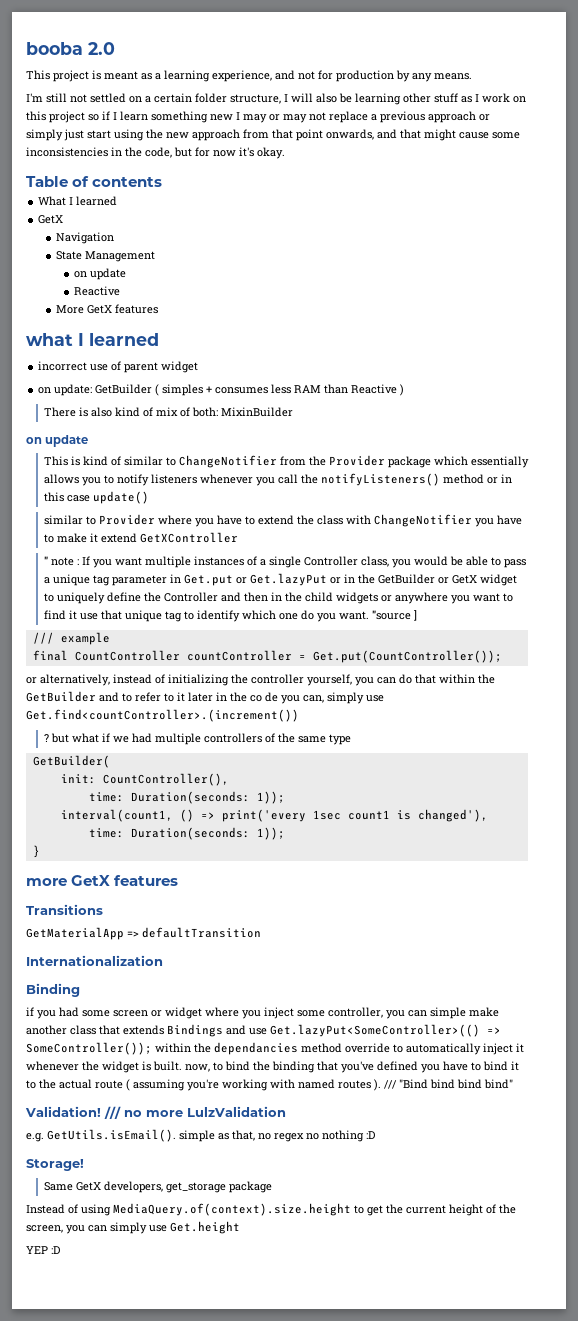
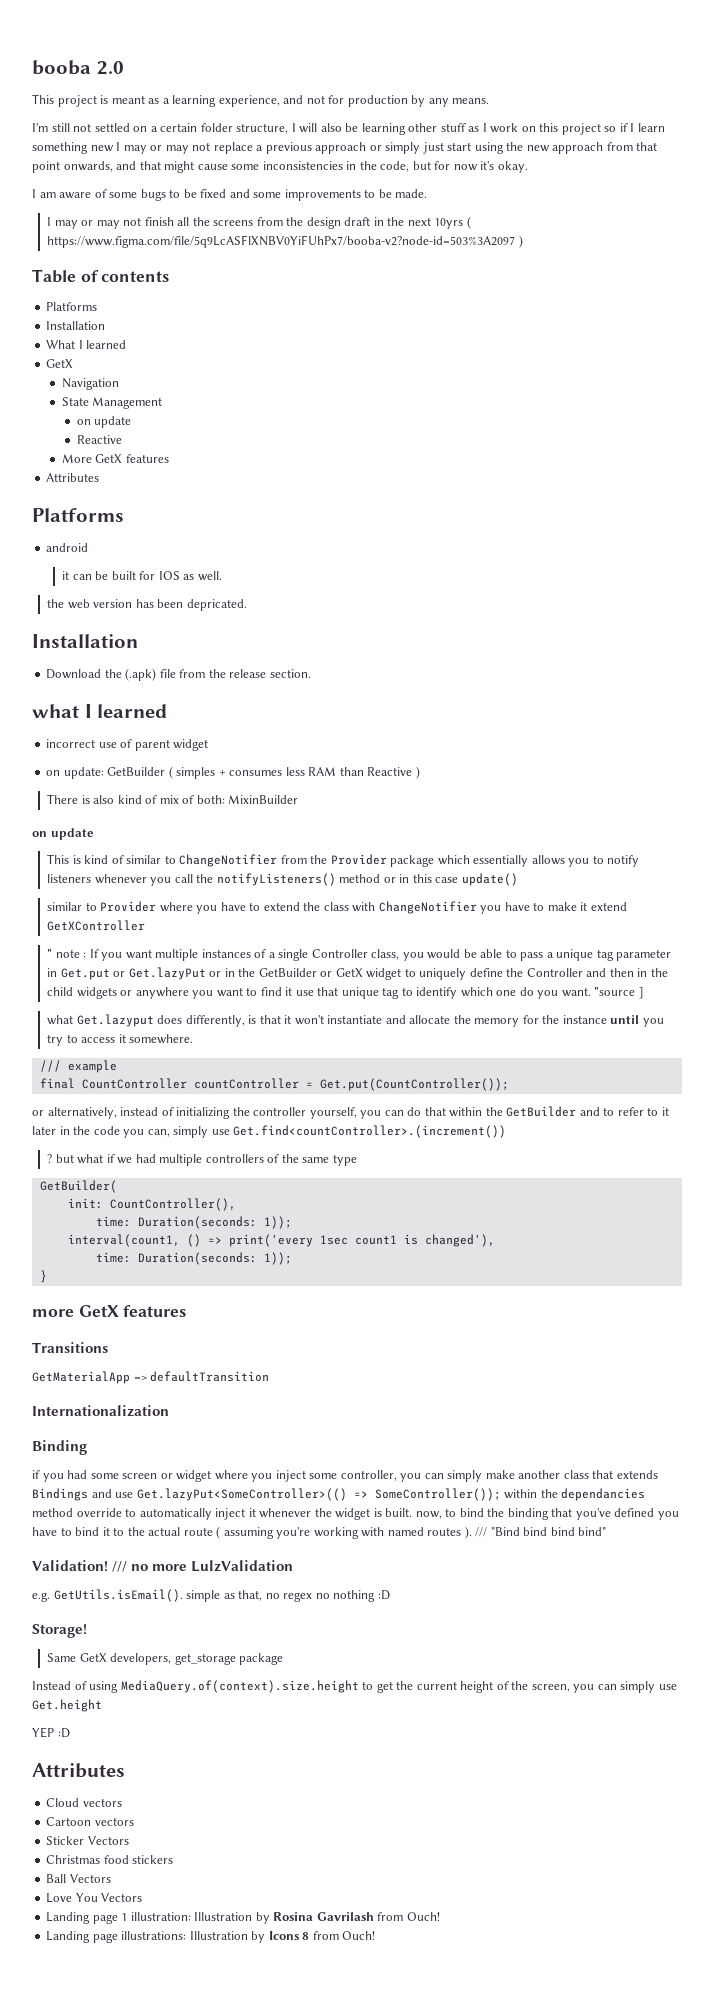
+ I am aware of some bugs to be fixed and some improvements to be made.
+ I may or may not finish all the screens from the design draft in the next 10yrs ( https://www.figma.com/file/5q9LcASFlXNBV0YiFUhPx7/booba-v2?node-id=503%3A2097 )
  Table of contents
+ Platforms
+ Installation
  More GetX features
+ Attributes
+ Platforms
+ android
+ it can be built for IOS as well.
+ the web version has been depricated.
+ Installation
+ Download the (.apk) file from the release section.
+ what Get.lazyput does differently, is that it won't instantiate and allocate the memory for the instance until you try to access it somewhere.
- or alternatively, instead of initializing the controller yourself, you can do that within the GetBuilder and to refer to it later in the co de you can, simply use Get.find<countController>.(increment())
+ or alternatively, instead of initializing the controller yourself, you can do that within the GetBuilder and to refer to it later in the code you can, simply use Get.find<countController>.(increment())
- if you had some screen or widget where you inject some controller, you can simple make another class that extends Bindings and use Get.lazyPut<SomeController>(() => SomeController());
+ if you had some screen or widget where you inject some controller, you can simply make another class that extends Bindings and use Get.lazyPut<SomeController>(() => SomeController());
  YEP :D
+ Attributes
+ Cloud vectors
+ Cartoon vectors
+ Sticker Vectors
+ Christmas food stickers
+ Ball Vectors
+ Love You Vectors
+ Landing page 1 illustration: Illustration by Rosina Gavrilash from Ouch!
+ Landing page illustrations: Illustration by Icons 8 from Ouch!

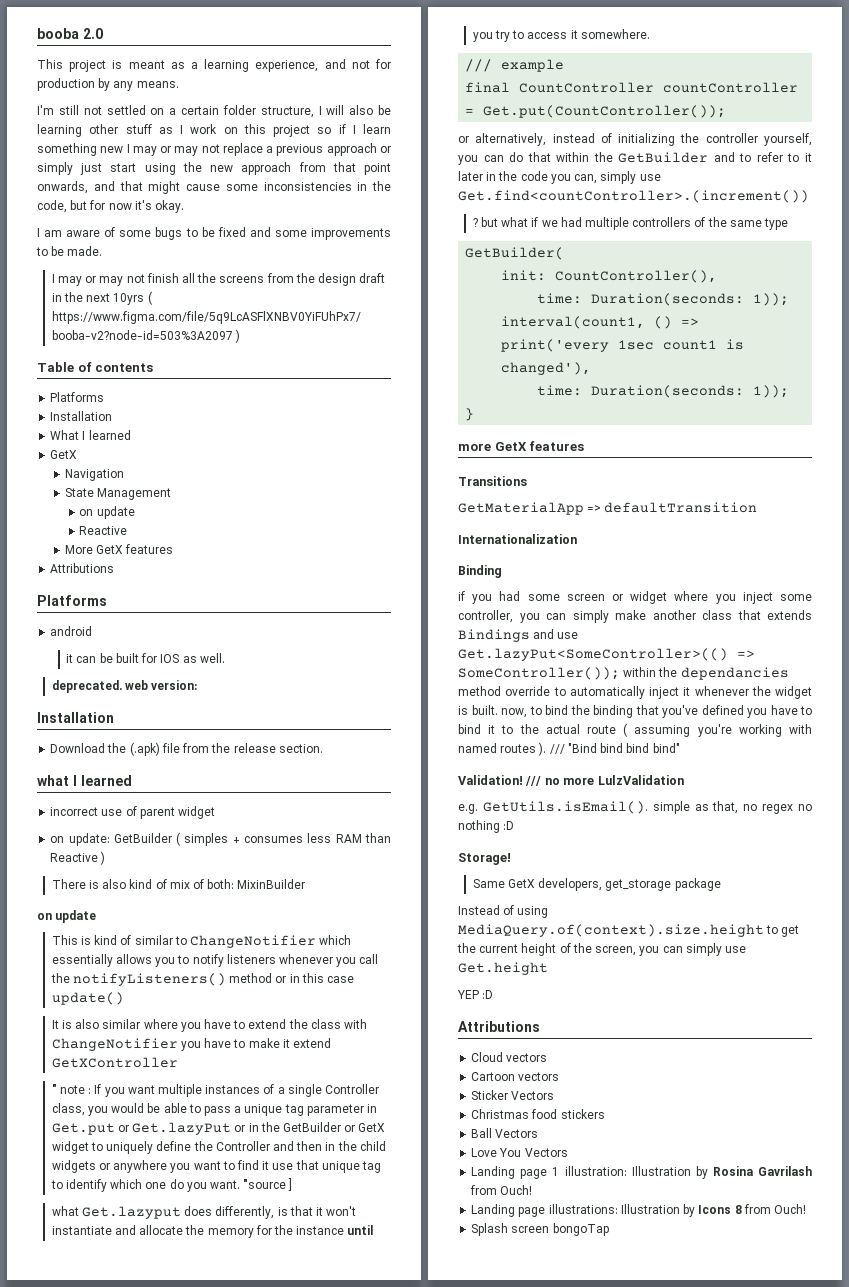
  More GetX features
- Attributes
+ Attributions
- the web version has been depricated.
+ deprecated. web version:
- This is kind of similar to ChangeNotifier from the Provider package which essentially allows you to notify listeners whenever you call the notifyListeners() method or in this case update()
+ This is kind of similar to ChangeNotifier which essentially allows you to notify listeners whenever you call the notifyListeners() method or in this case update()
- similar to Provider where you have to extend the class with ChangeNotifier you have to make it extend GetXController
+ It is also similar where you have to extend the class with ChangeNotifier you have to make it extend GetXController
  YEP :D
- Attributes
+ Attributions
+ Splash screen bongoTap

